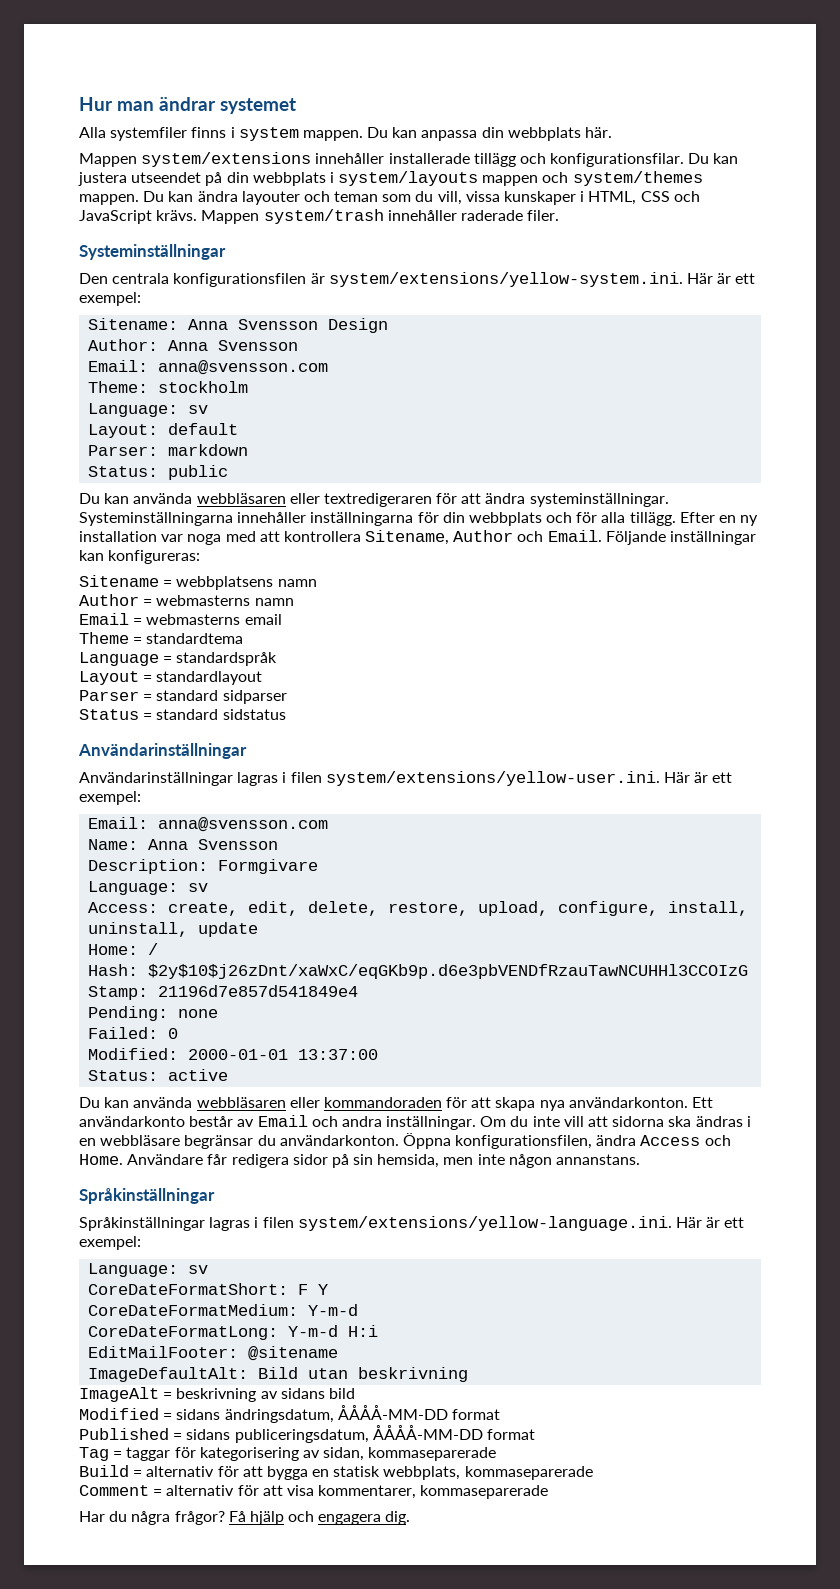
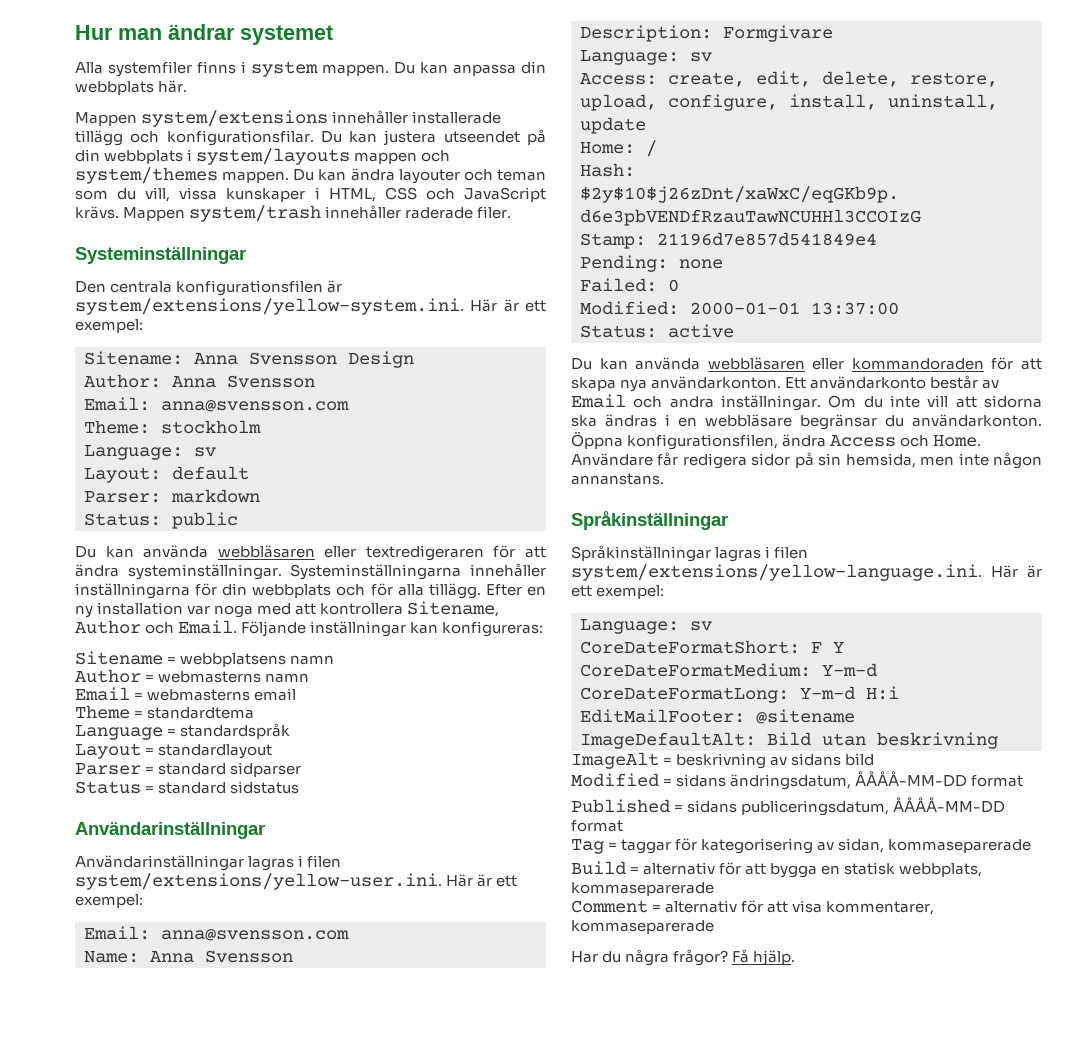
- Få hjälp och engagera dig.
+ Få hjälp.

